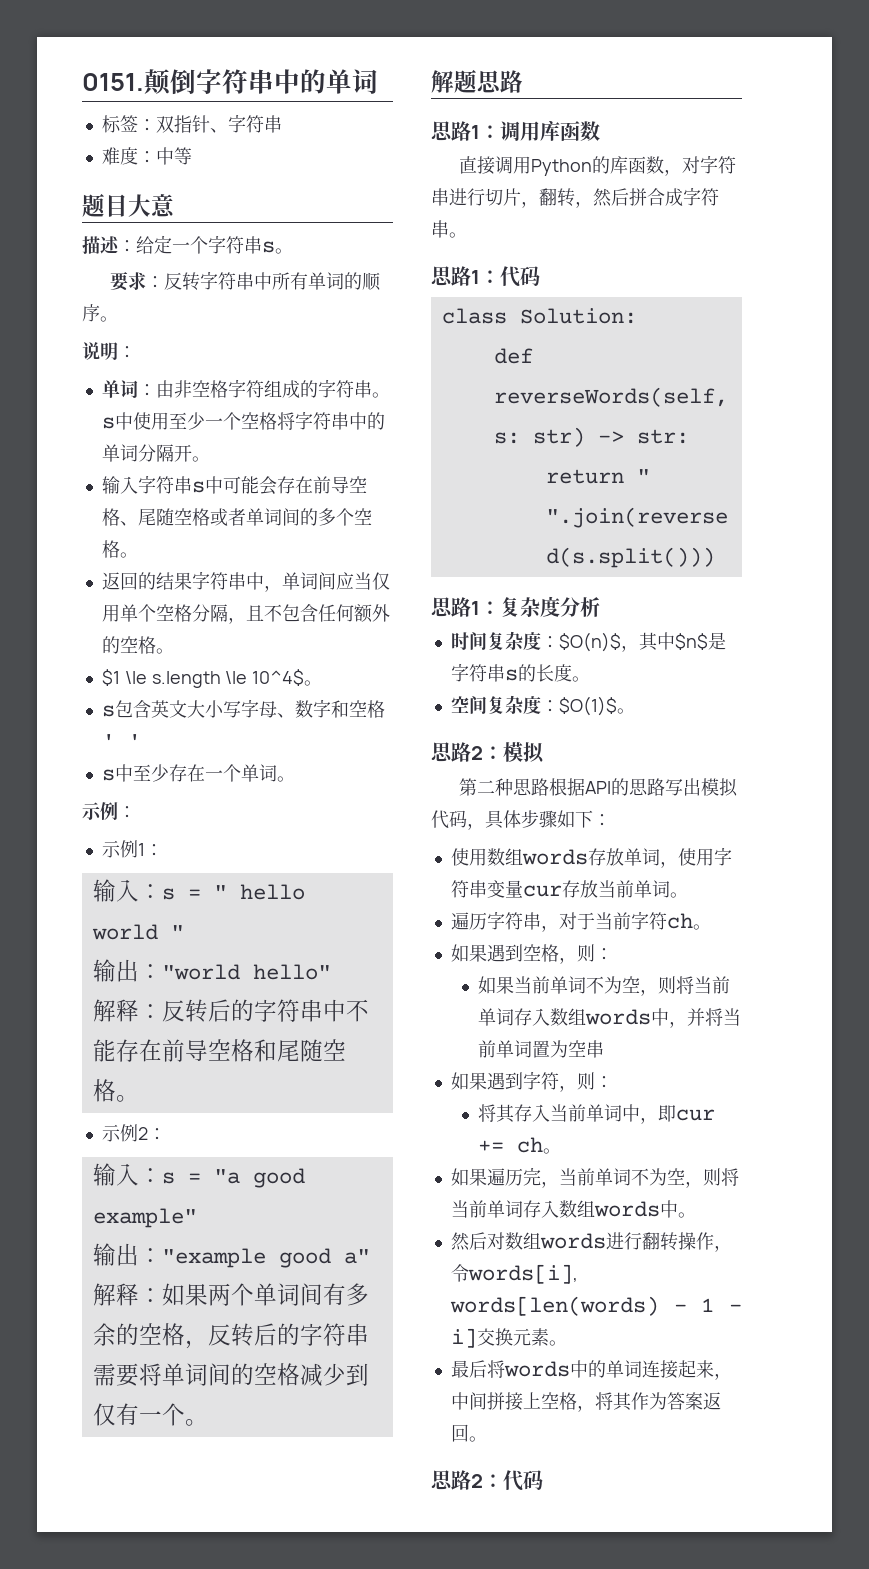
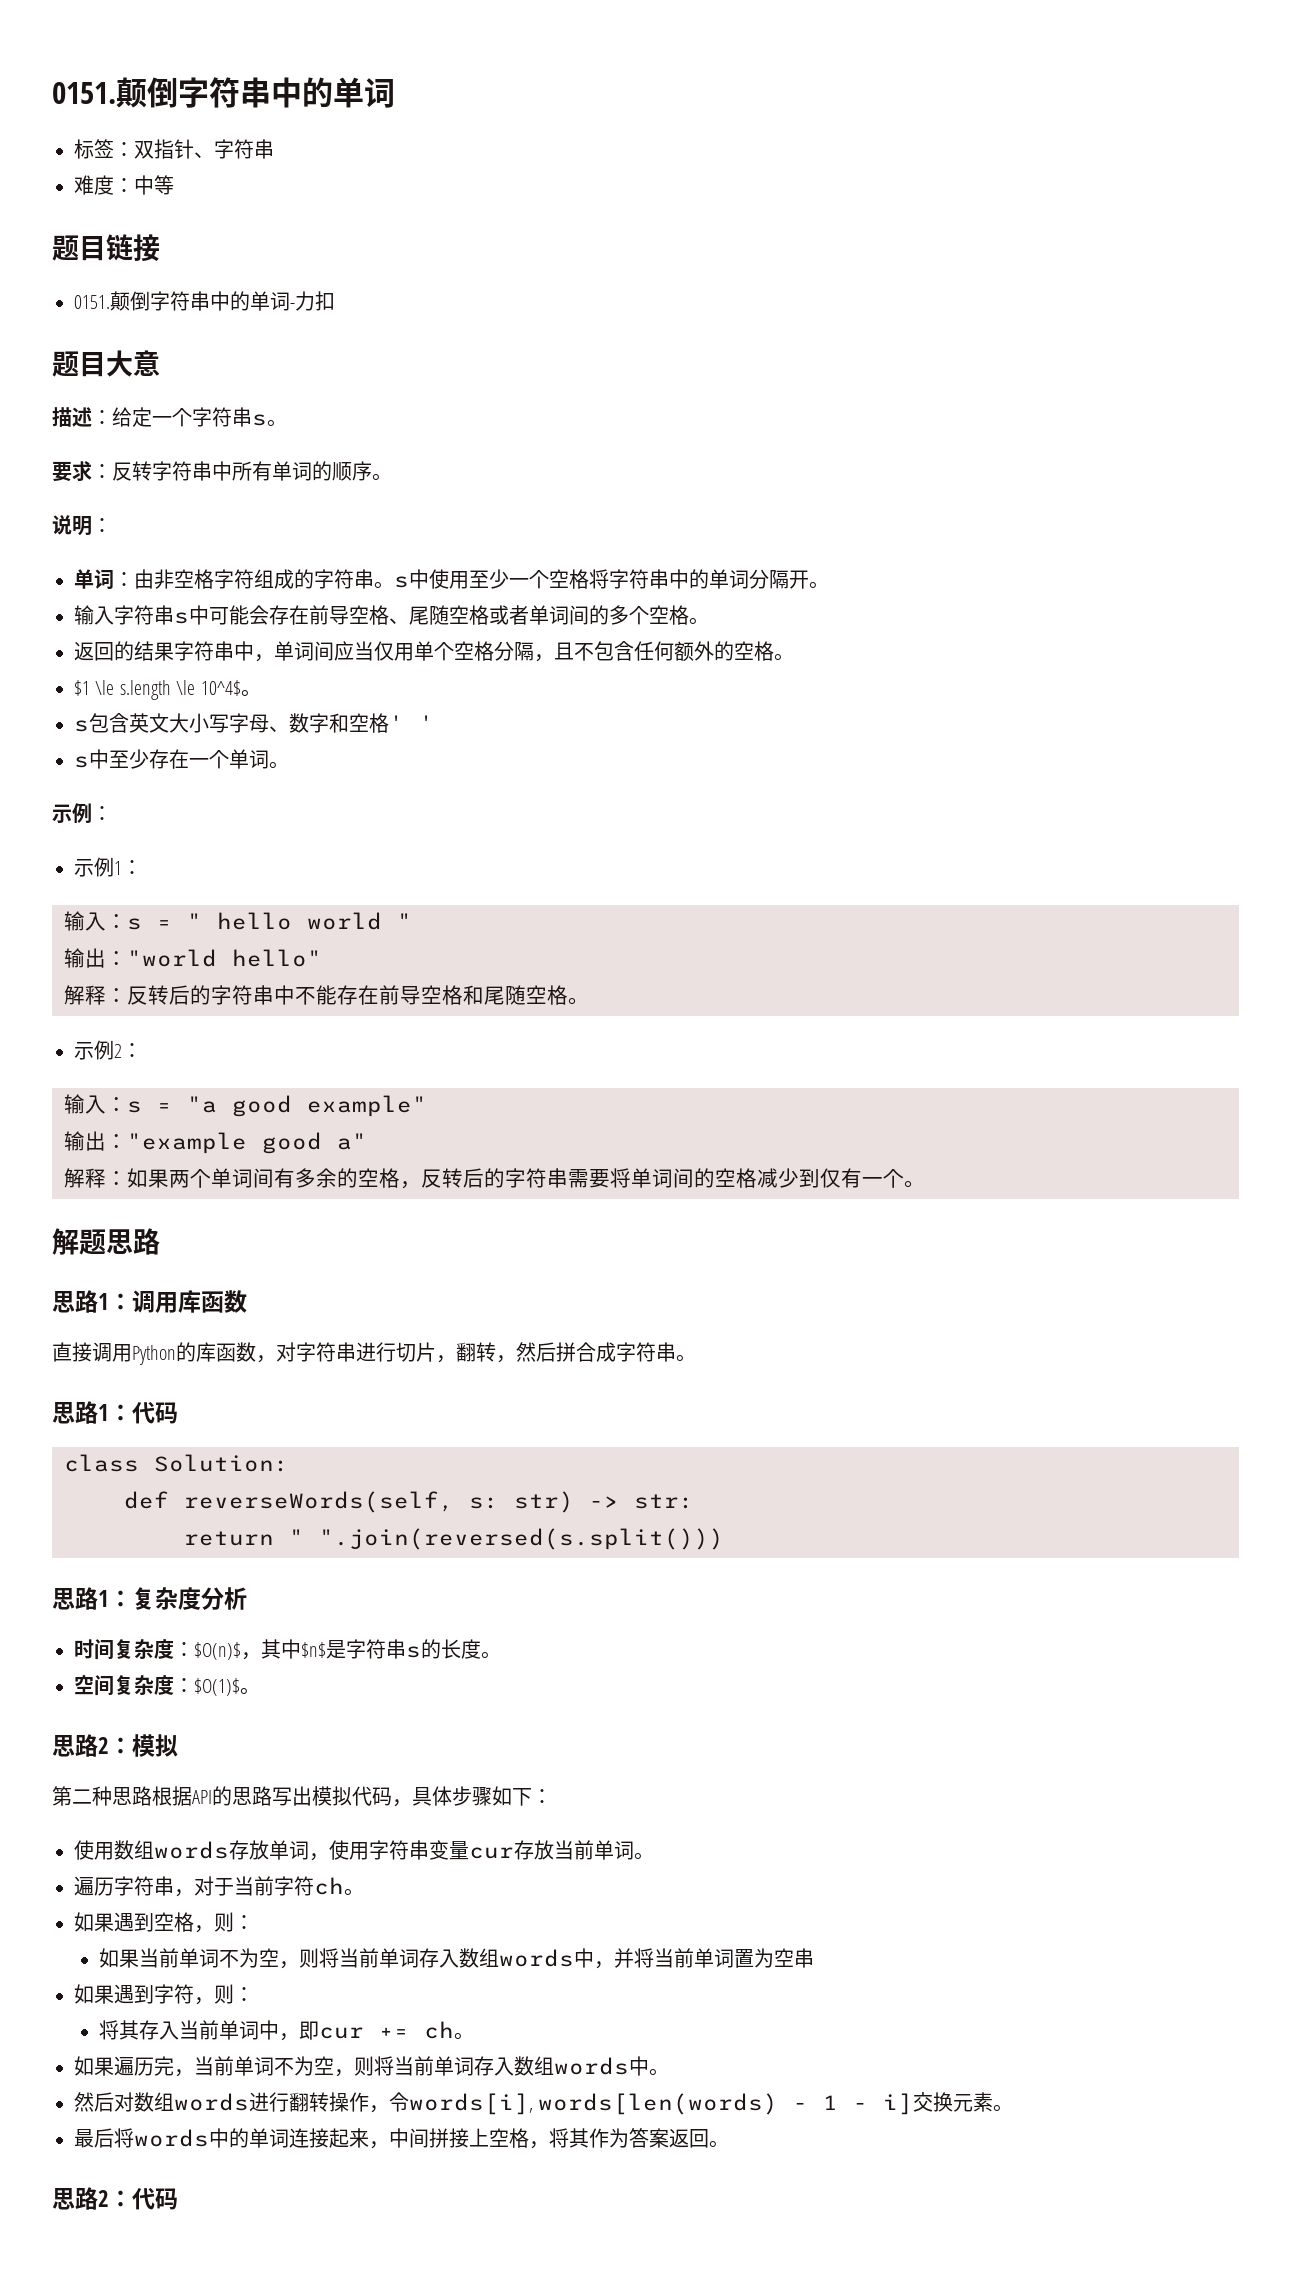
+ 题目链接
+ 0151.颠倒字符串中的单词-力扣

